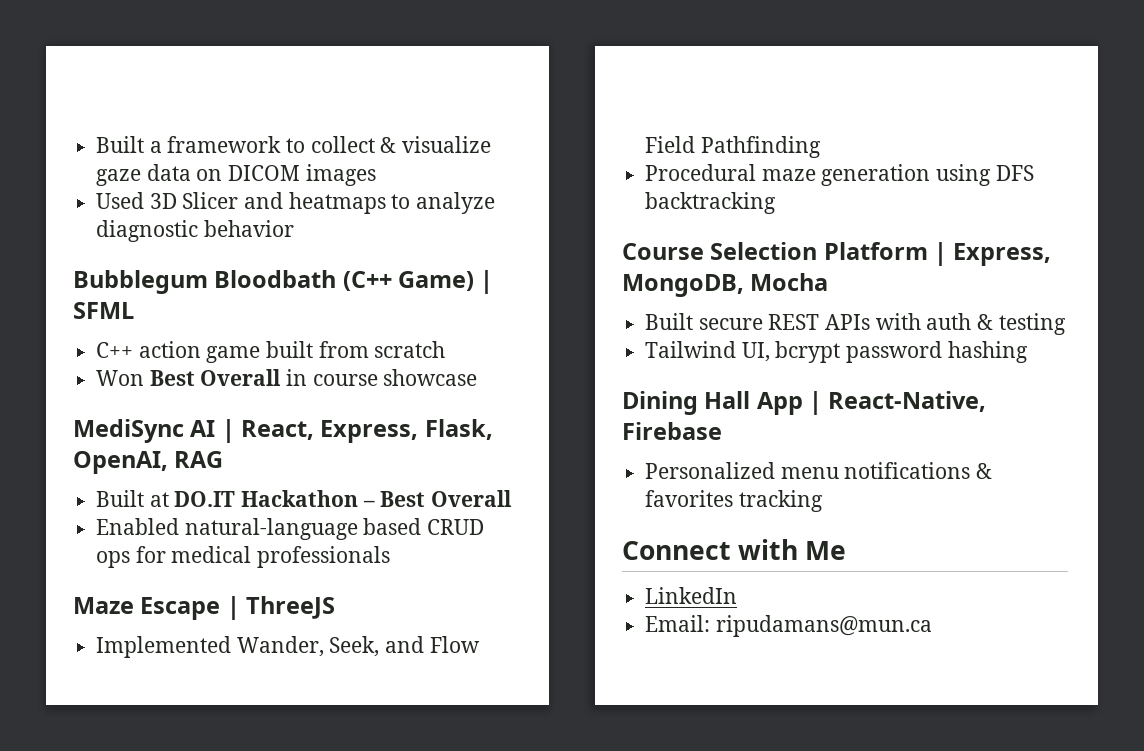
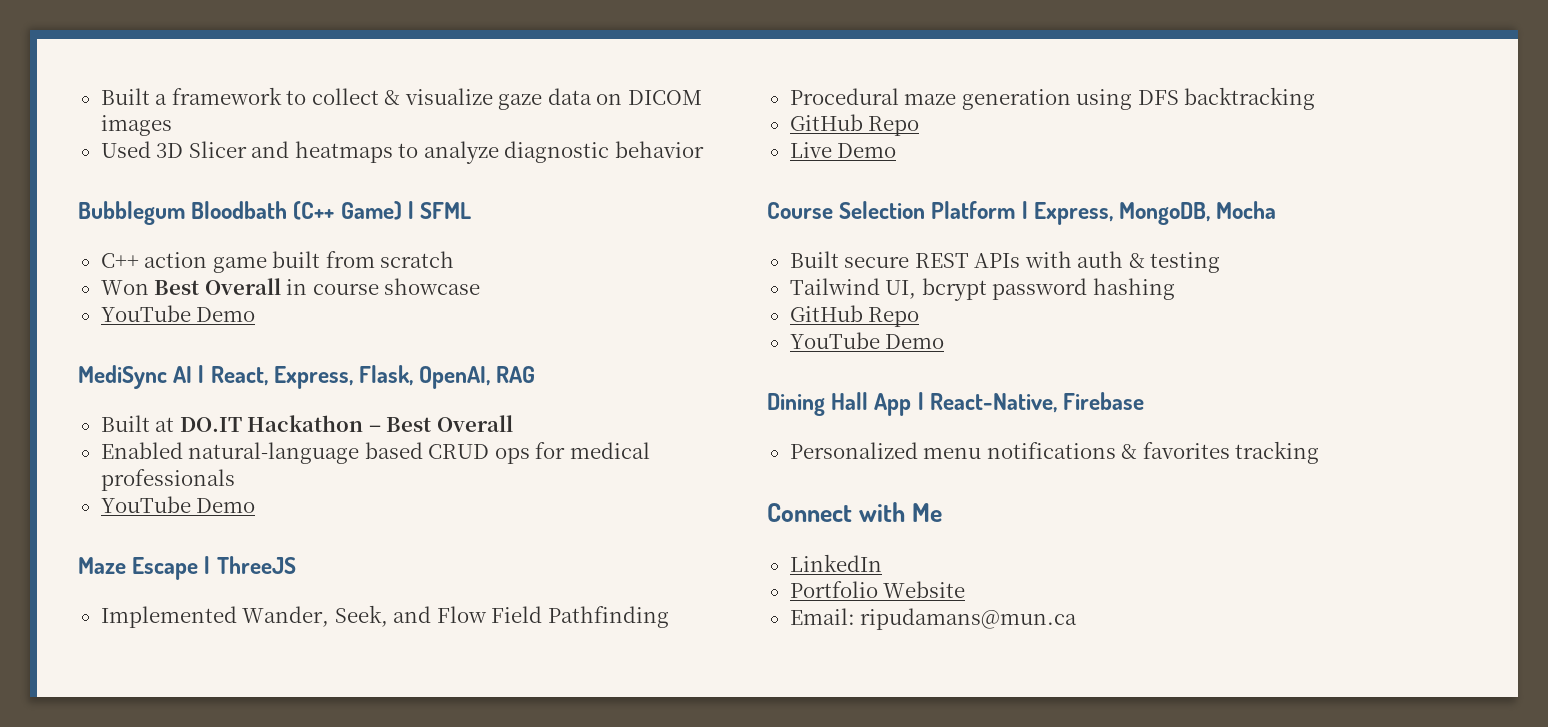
  Won Best Overall in course showcase
+ YouTube Demo
  Enabled natural-language based CRUD ops for medical professionals
+ YouTube Demo
  Procedural maze generation using DFS backtracking
+ GitHub Repo
+ Live Demo
  Tailwind UI, bcrypt password hashing
+ GitHub Repo
+ YouTube Demo
+ Portfolio Website

